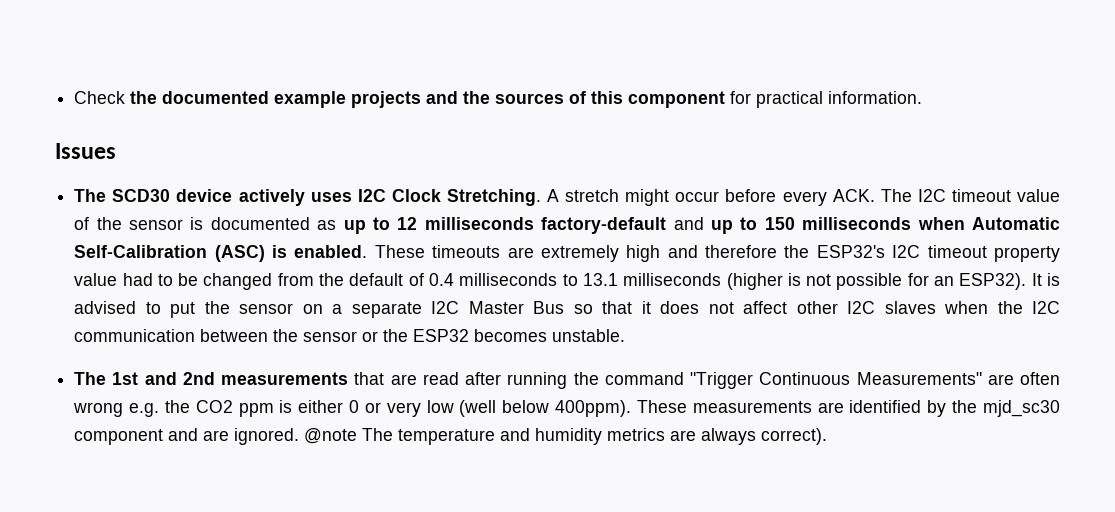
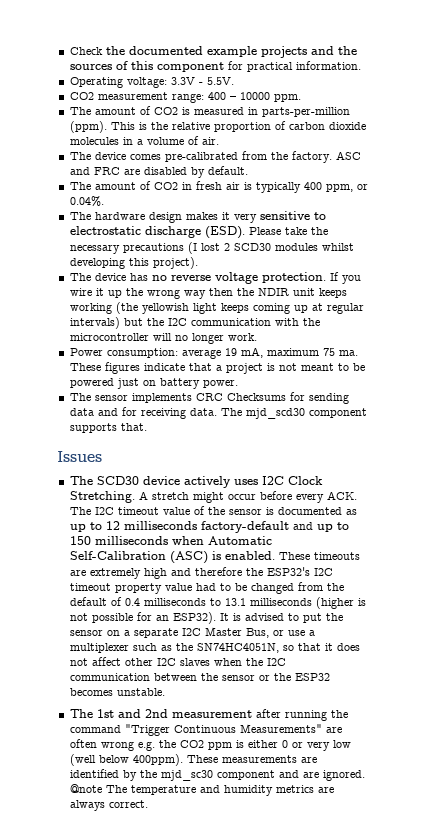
+ Operating voltage: 3.3V - 5.5V.
+ CO2 measurement range: 400 – 10000 ppm.
+ The amount of CO2 is measured in parts-per-million (ppm). This is the relative proportion of carbon dioxide molecules in a volume of air.
+ The device comes pre-calibrated from the factory. ASC and FRC are disabled by default.
+ The amount of CO2 in fresh air is typically 400 ppm, or 0.04%.
+ The hardware design makes it very sensitive to electrostatic discharge (ESD). Please take the necessary precautions (I lost 2 SCD30 modules whilst developing this project).
+ The device has no reverse voltage protection. If you wire it up the wrong way then the NDIR unit keeps working (the yellowish light keeps coming up at regular intervals) but the I2C communication with the microcontroller will no longer work.
+ Power consumption: average 19 mA, maximum 75 ma. These figures indicate that a project is not meant to be powered just on battery power.
+ The sensor implements CRC Checksums for sending data and for receiving data. The mjd_scd30 component supports that.
- It is advised to put the sensor on a separate I2C Master Bus so that it does not affect other I2C slaves when the I2C communication between the sensor or the ESP32 becomes unstable.
+ It is advised to put the sensor on a separate I2C Master Bus, or use a multiplexer such as the SN74HC4051N, so that it does not affect other I2C slaves when the I2C communication between the sensor or the ESP32 becomes unstable.
- The 1st and 2nd measurements that are read after running the command "Trigger Continuous Measurements" are often wrong e.g. the CO2 ppm is either 0 or very low (well below 400ppm).
+ The 1st and 2nd measurement after running the command "Trigger Continuous Measurements" are often wrong e.g. the CO2 ppm is either 0 or very low (well below 400ppm).
- @note The temperature and humidity metrics are always correct).
+ @note The temperature and humidity metrics are always correct.

